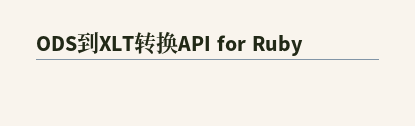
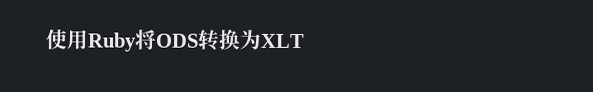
- ODS到XLT转换API for Ruby
+ 使用Ruby将ODS转换为XLT

